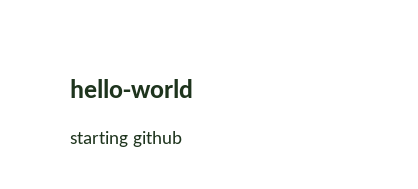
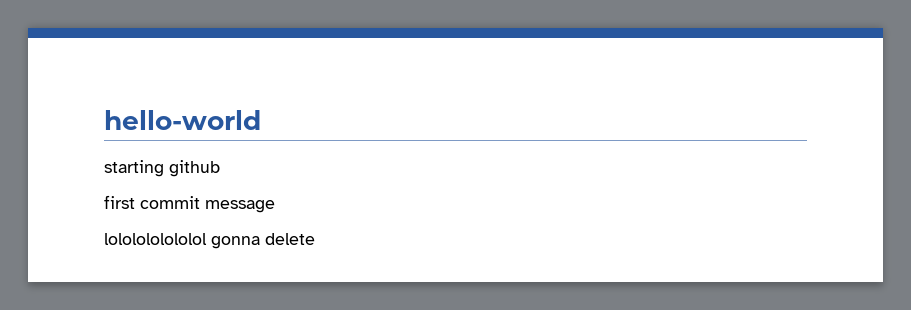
+ first commit message
+ lololololololol gonna delete

